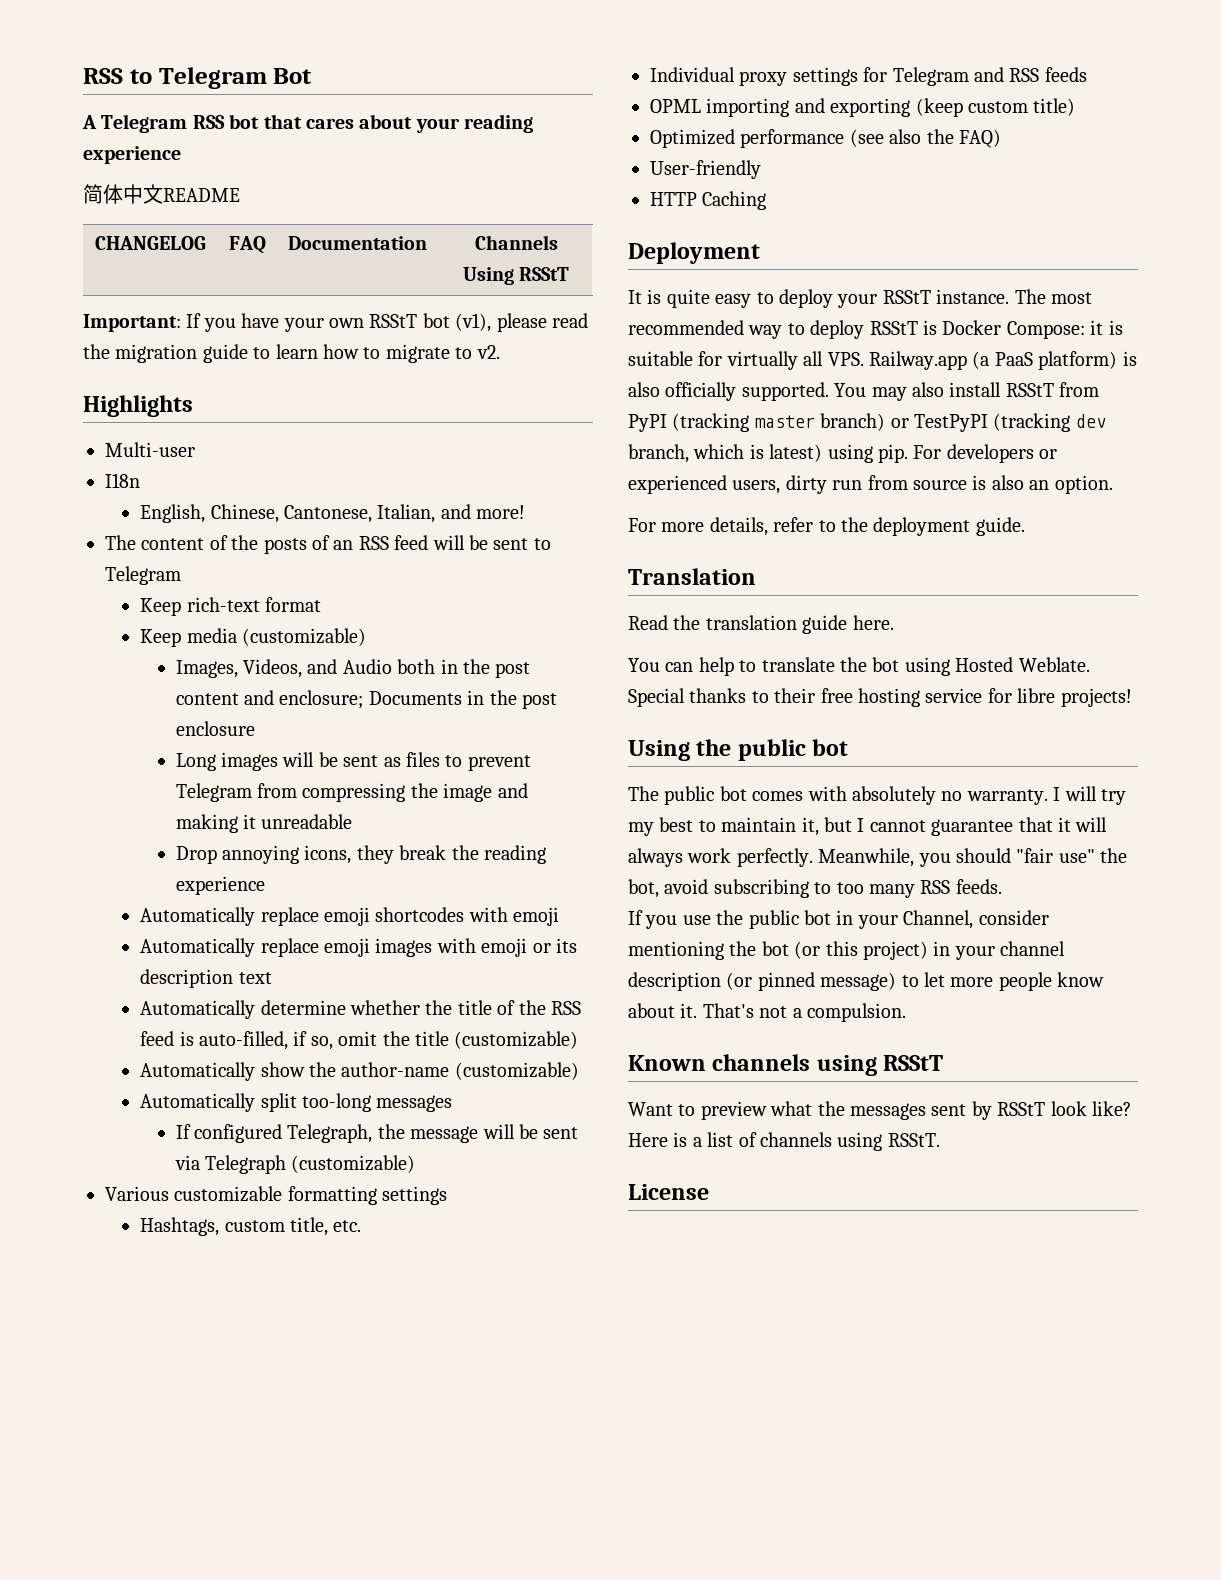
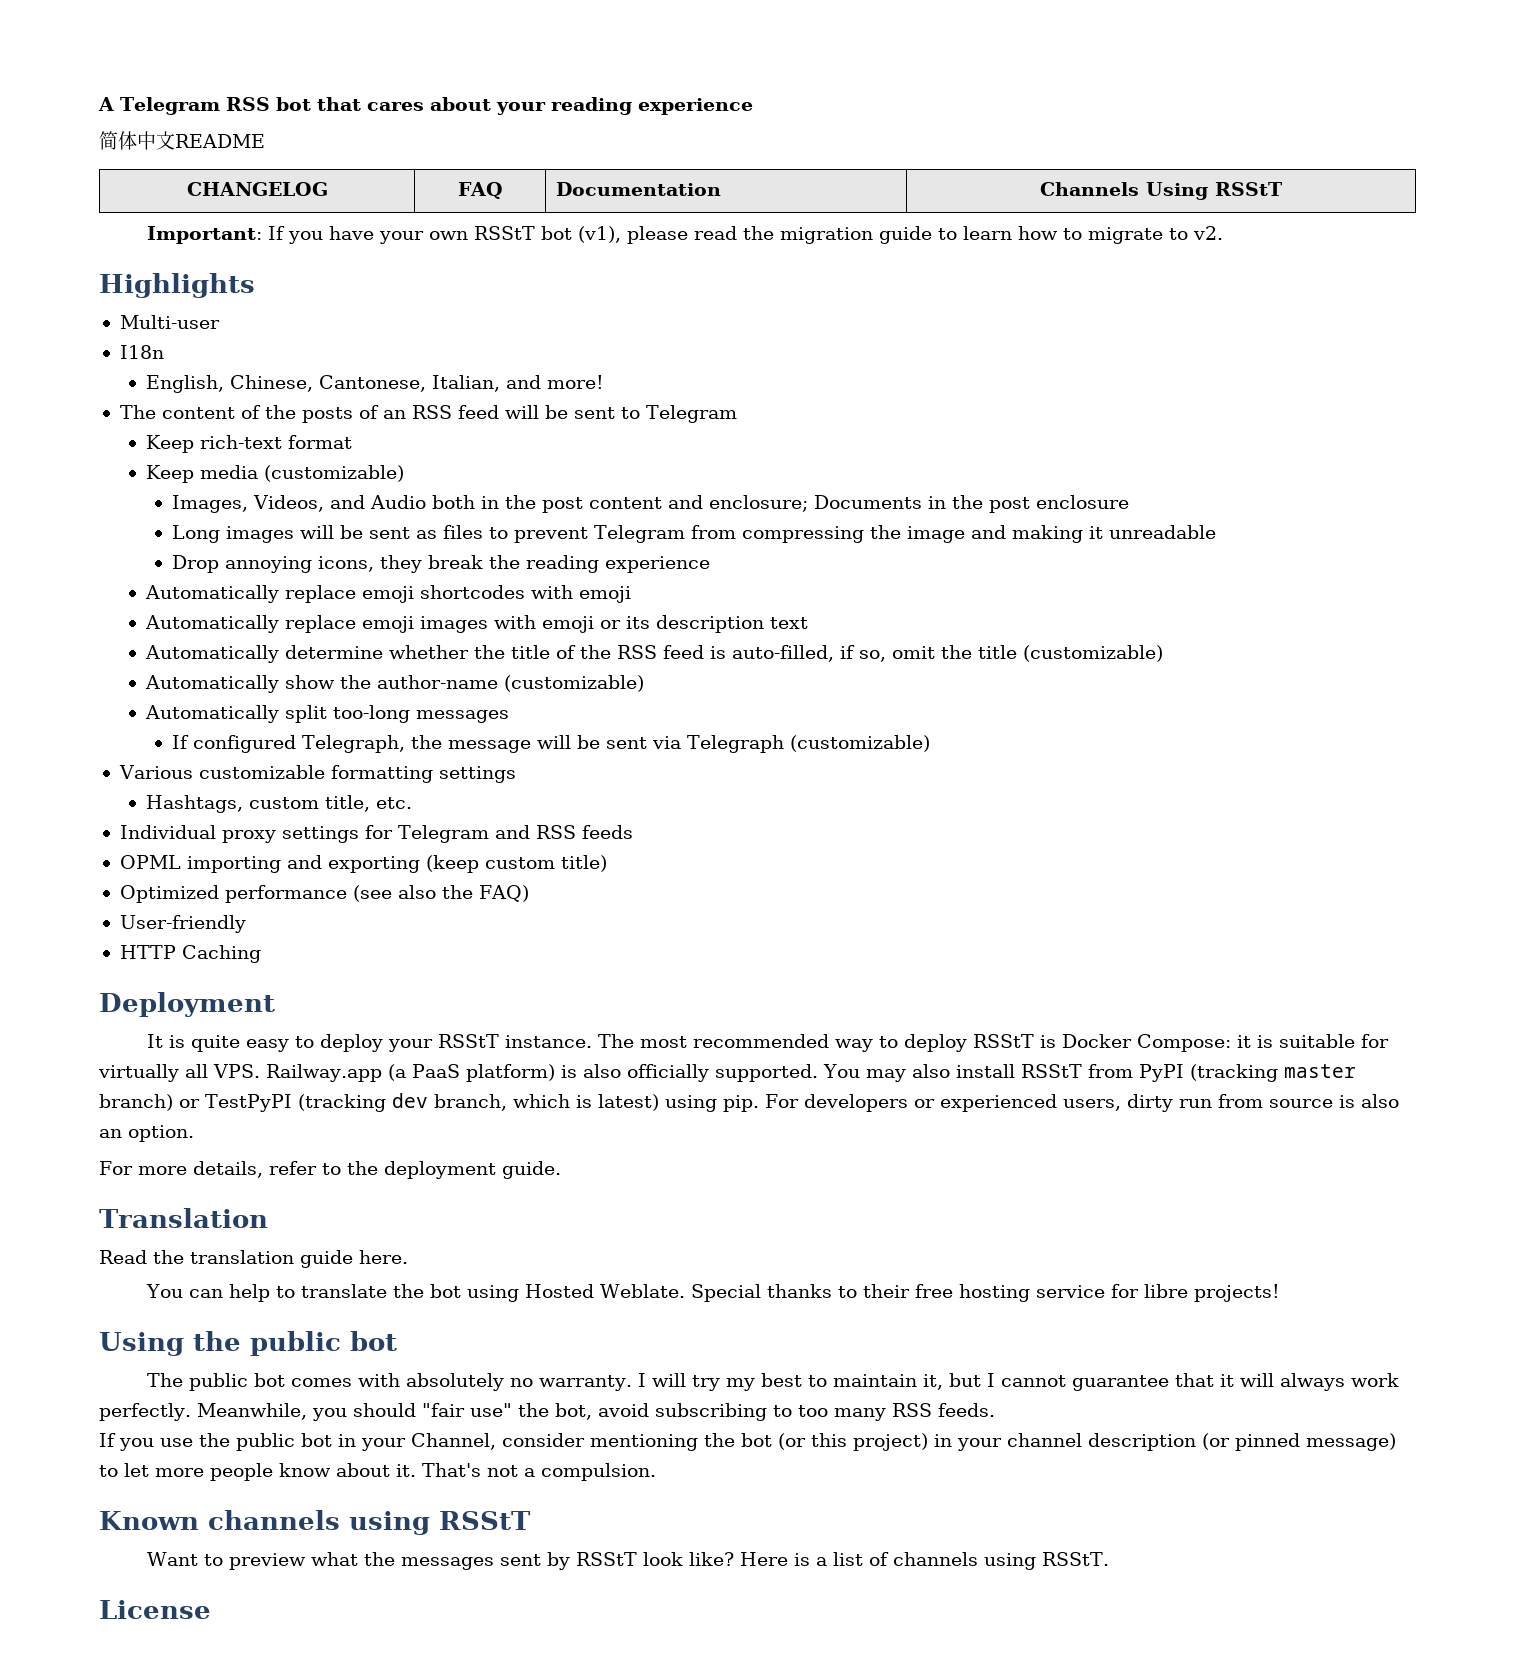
- RSS to Telegram Bot

